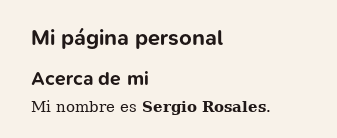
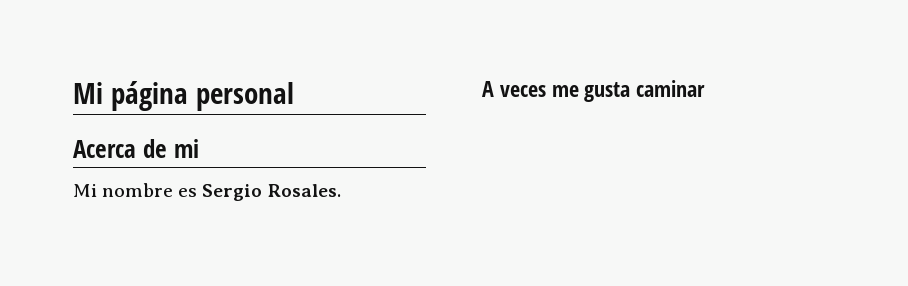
+ A veces me gusta caminar

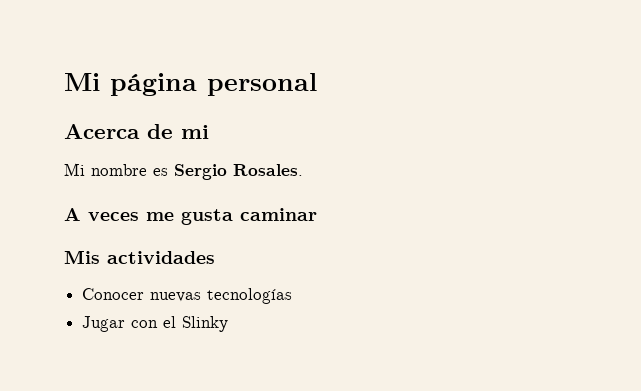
+ Mis actividades
+ Conocer nuevas tecnologías
+ Jugar con el Slinky

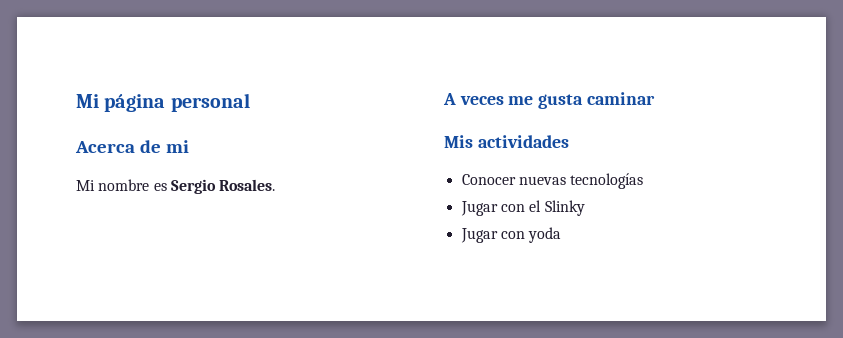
+ Jugar con yoda

